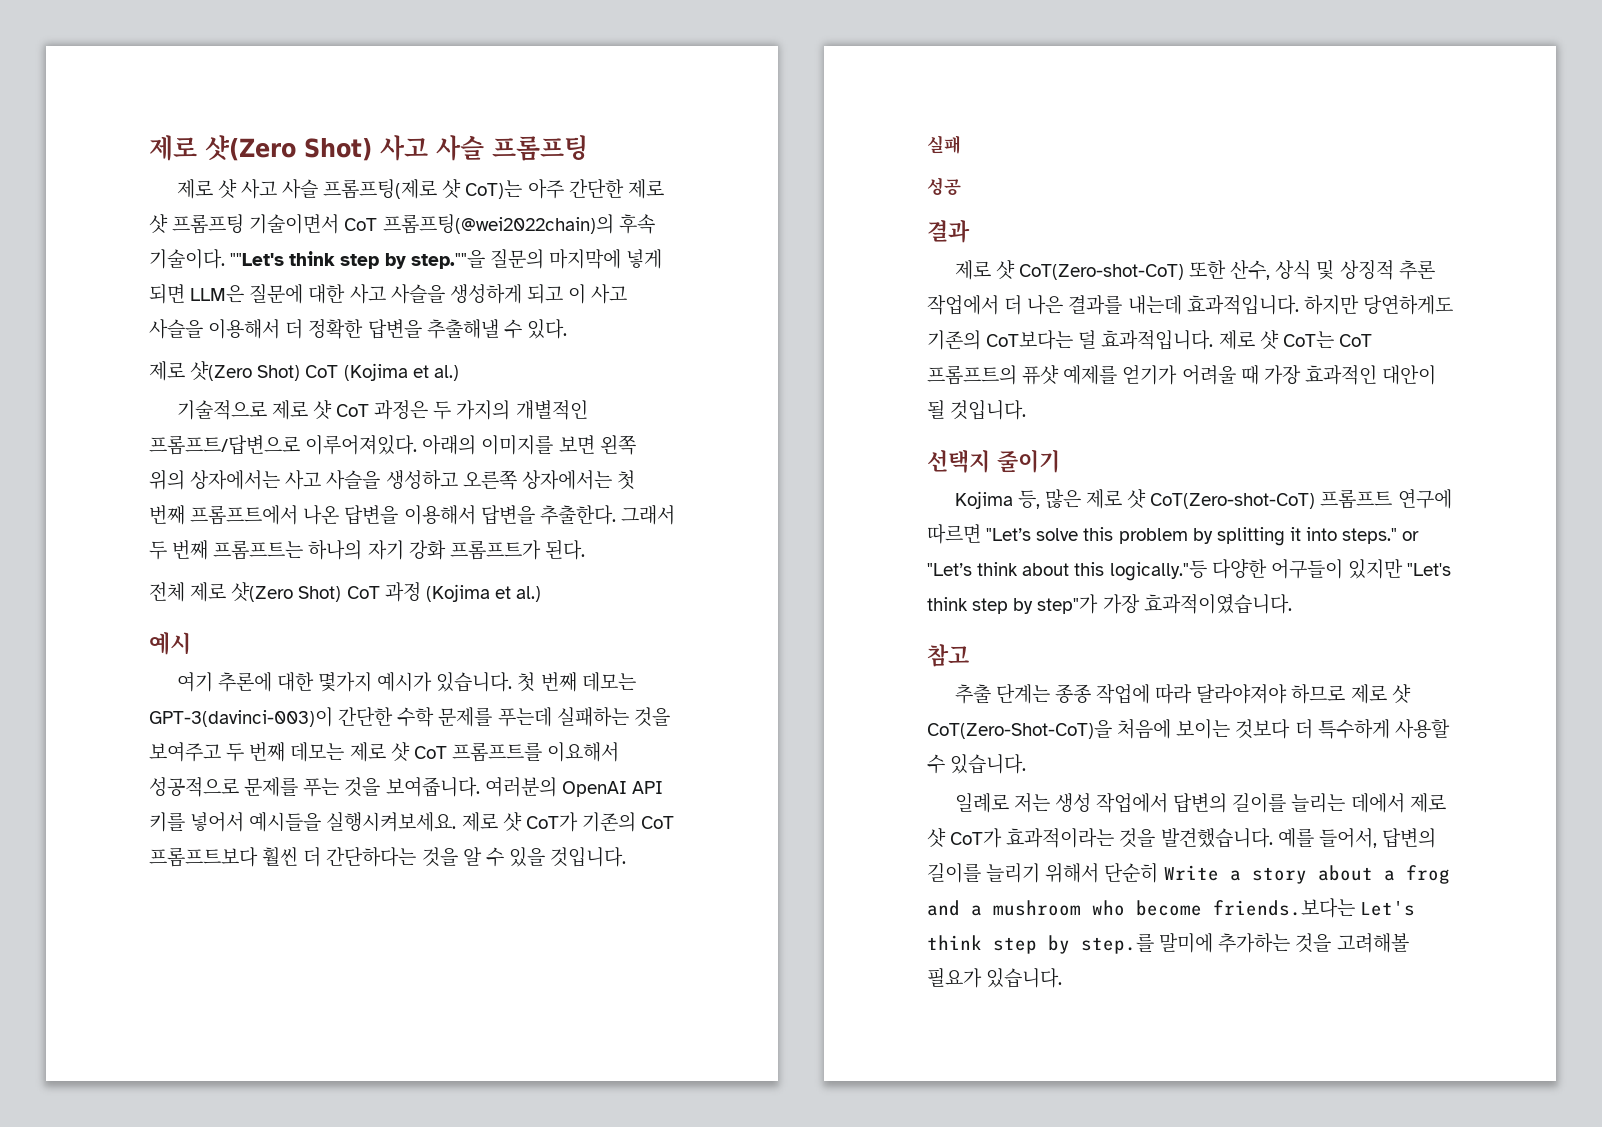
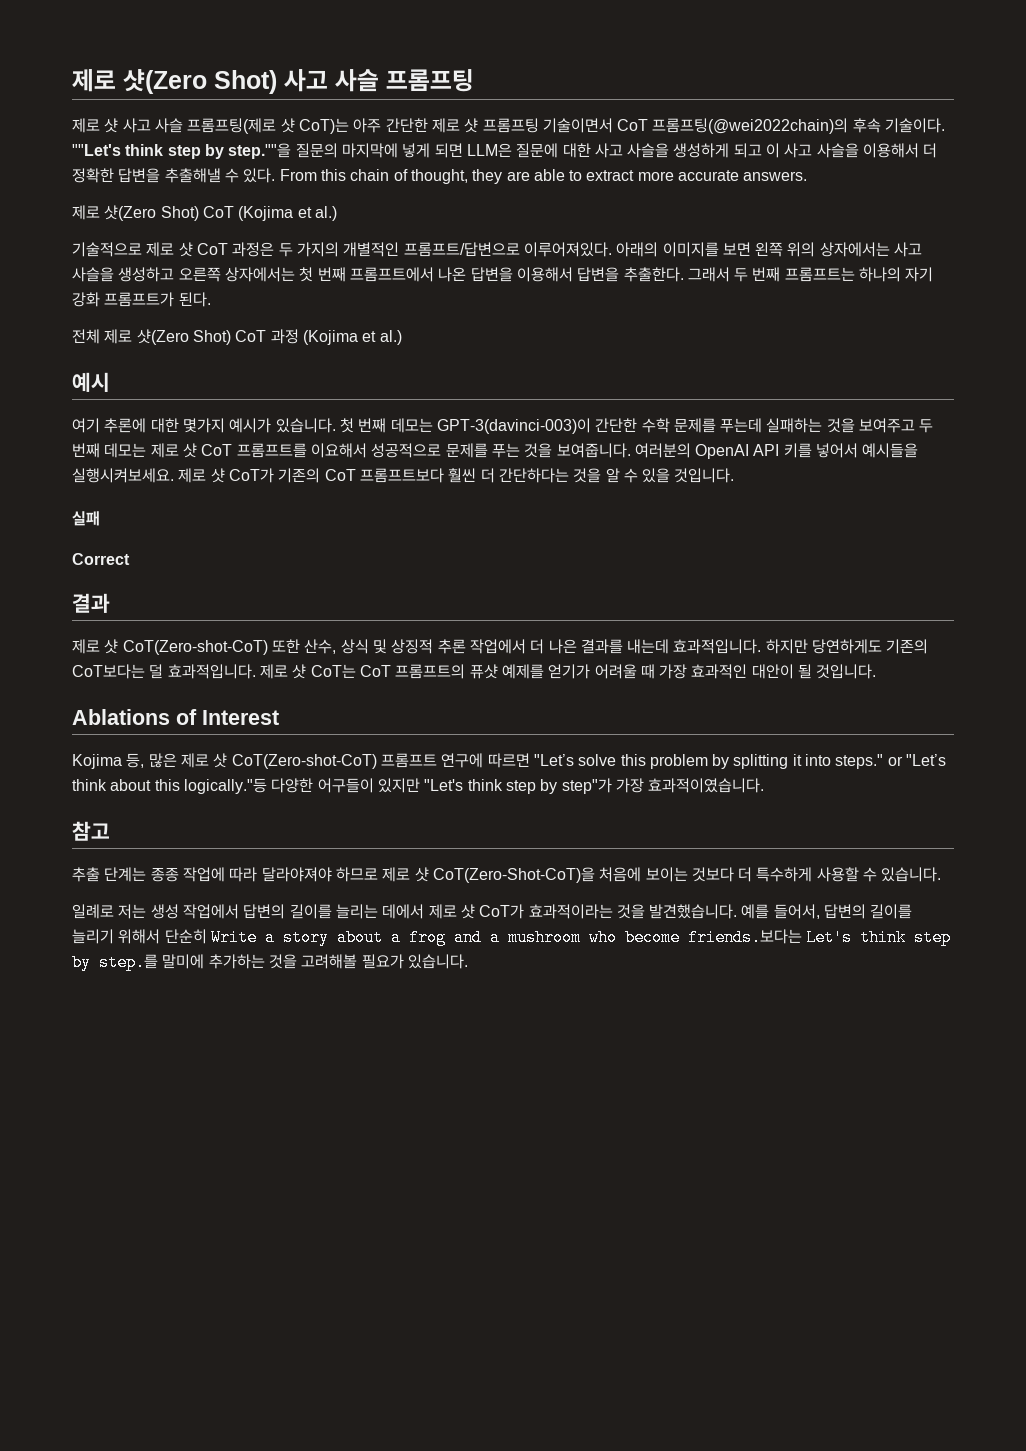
+ From this chain of thought, they are able to extract more accurate answers.
- 성공
+ Correct
- 선택지 줄이기
+ Ablations of Interest

